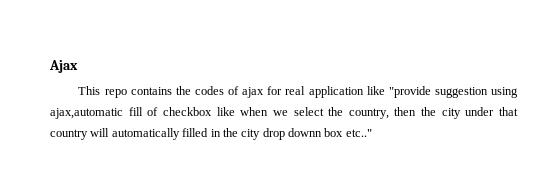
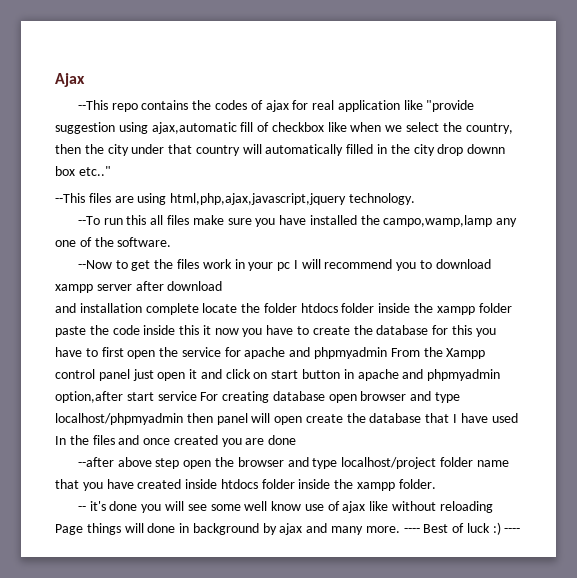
- This repo contains the codes of ajax for real application like "provide suggestion using ajax,automatic fill of checkbox like when we select the country, then the city under that country will automatically filled in the city drop downn box etc.."
+ --This repo contains the codes of ajax for real application like "provide suggestion using ajax,automatic fill of checkbox like when we select the country, then the city under that country will automatically filled in the city drop downn box etc.."
+ --This files are using html,php,ajax,javascript,jquery technology.
+ --To run this all files make sure you have installed the campo,wamp,lamp any one of the software.
+ --Now to get the files work in your pc I will recommend you to download xampp server after download
+ and installation complete locate the folder htdocs folder inside the xampp folder paste the code inside this it now you have to create the database for this you have to first open the service for apache and phpmyadmin From the Xampp control panel just open it and click on start button in apache and phpmyadmin option,after start service For creating database open browser and type localhost/phpmyadmin then panel will open create the database that I have used In the files and once created you are done
+ --after above step open the browser and type localhost/project folder name that you have created inside htdocs folder inside the xampp folder.
+ -- it's done you will see some well know use of ajax like without reloading Page things will done in background by ajax and many more. ---- Best of luck :) ----

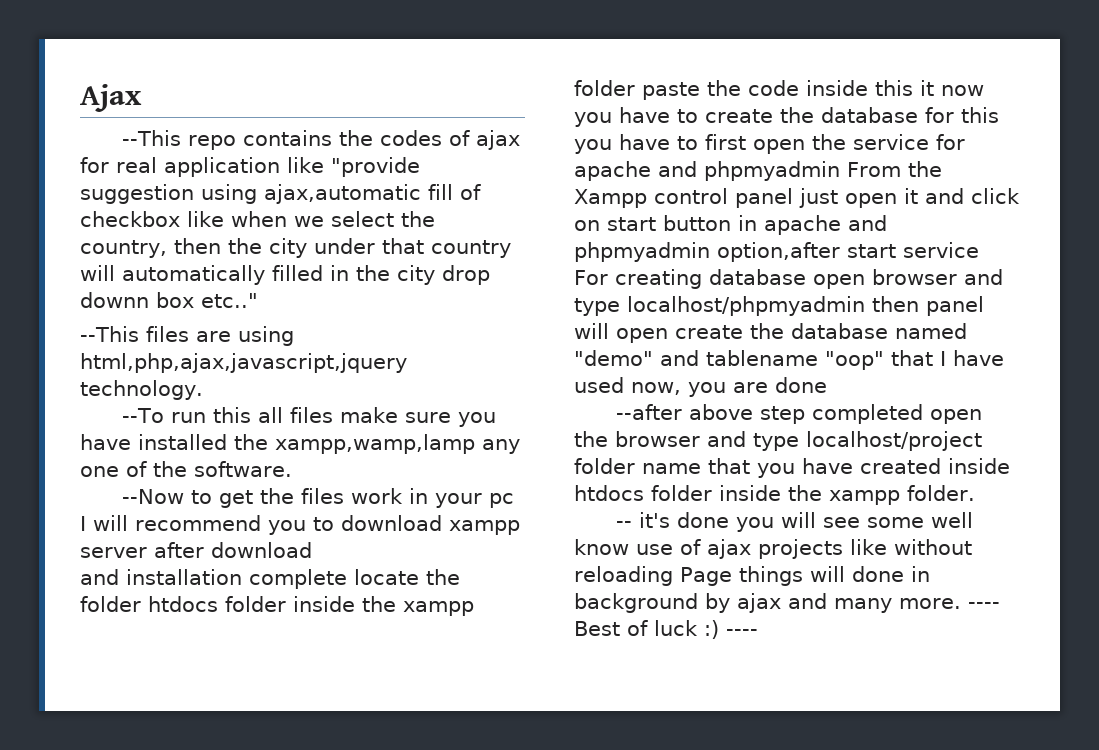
- --To run this all files make sure you have installed the campo,wamp,lamp any one of the software.
+ --To run this all files make sure you have installed the xampp,wamp,lamp any one of the software.
- and installation complete locate the folder htdocs folder inside the xampp folder paste the code inside this it now you have to create the database for this you have to first open the service for apache and phpmyadmin From the Xampp control panel just open it and click on start button in apache and phpmyadmin option,after start service For creating database open browser and type localhost/phpmyadmin then panel will open create the database that I have used In the files and once created you are done
+ and installation complete locate the folder htdocs folder inside the xampp folder paste the code inside this it now you have to create the database for this you have to first open the service for apache and phpmyadmin From the Xampp control panel just open it and click on start button in apache and phpmyadmin option,after start service For creating database open browser and type localhost/phpmyadmin then panel will open create the database named "demo" and tablename "oop" that I have used now, you are done
- --after above step open the browser and type localhost/project folder name that you have created inside htdocs folder inside the xampp folder.
+ --after above step completed open the browser and type localhost/project folder name that you have created inside htdocs folder inside the xampp folder.
- -- it's done you will see some well know use of ajax like without reloading Page things will done in background by ajax and many more.
+ -- it's done you will see some well know use of ajax projects like without reloading Page things will done in background by ajax and many more.

